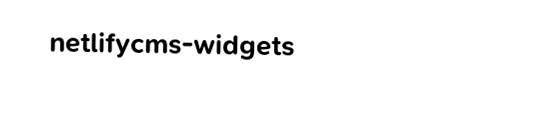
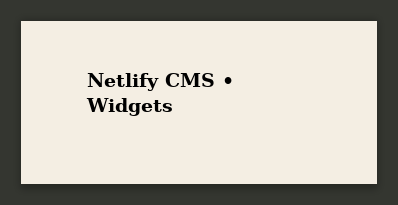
- netlifycms-widgets
+ Netlify CMS • Widgets

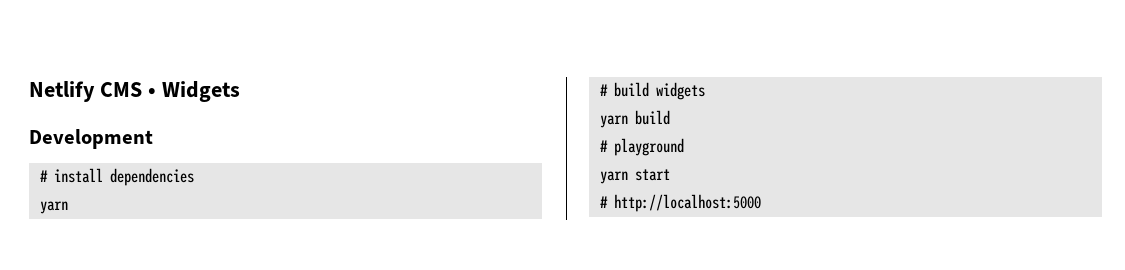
+ Development
+ # install dependencies
+ yarn
+ # build widgets
+ yarn build
+ # playground
+ yarn start
+ # http://localhost:5000

